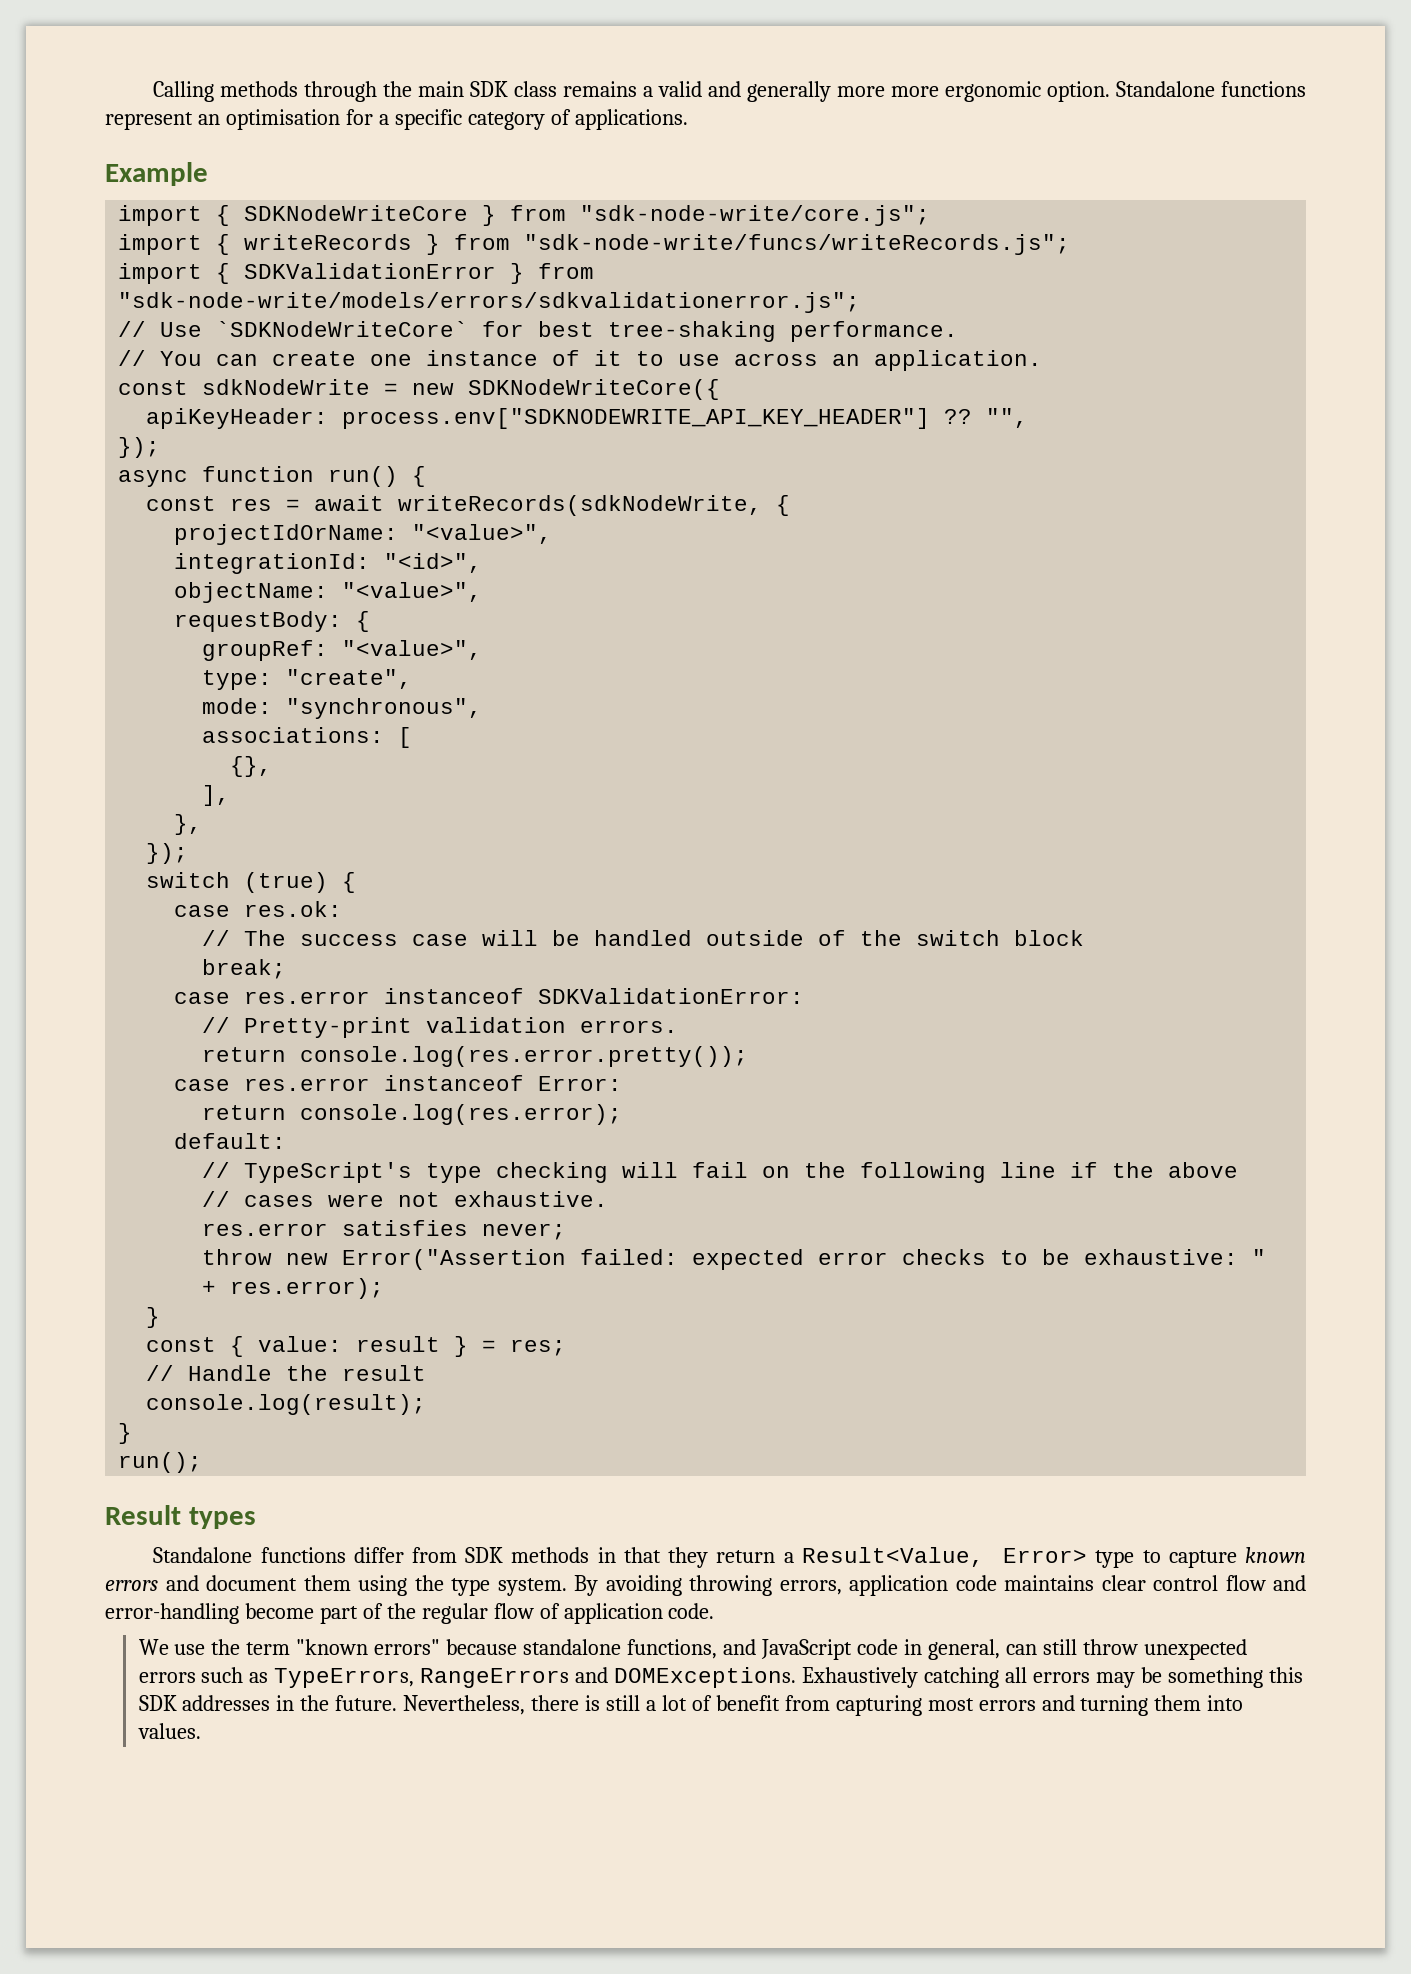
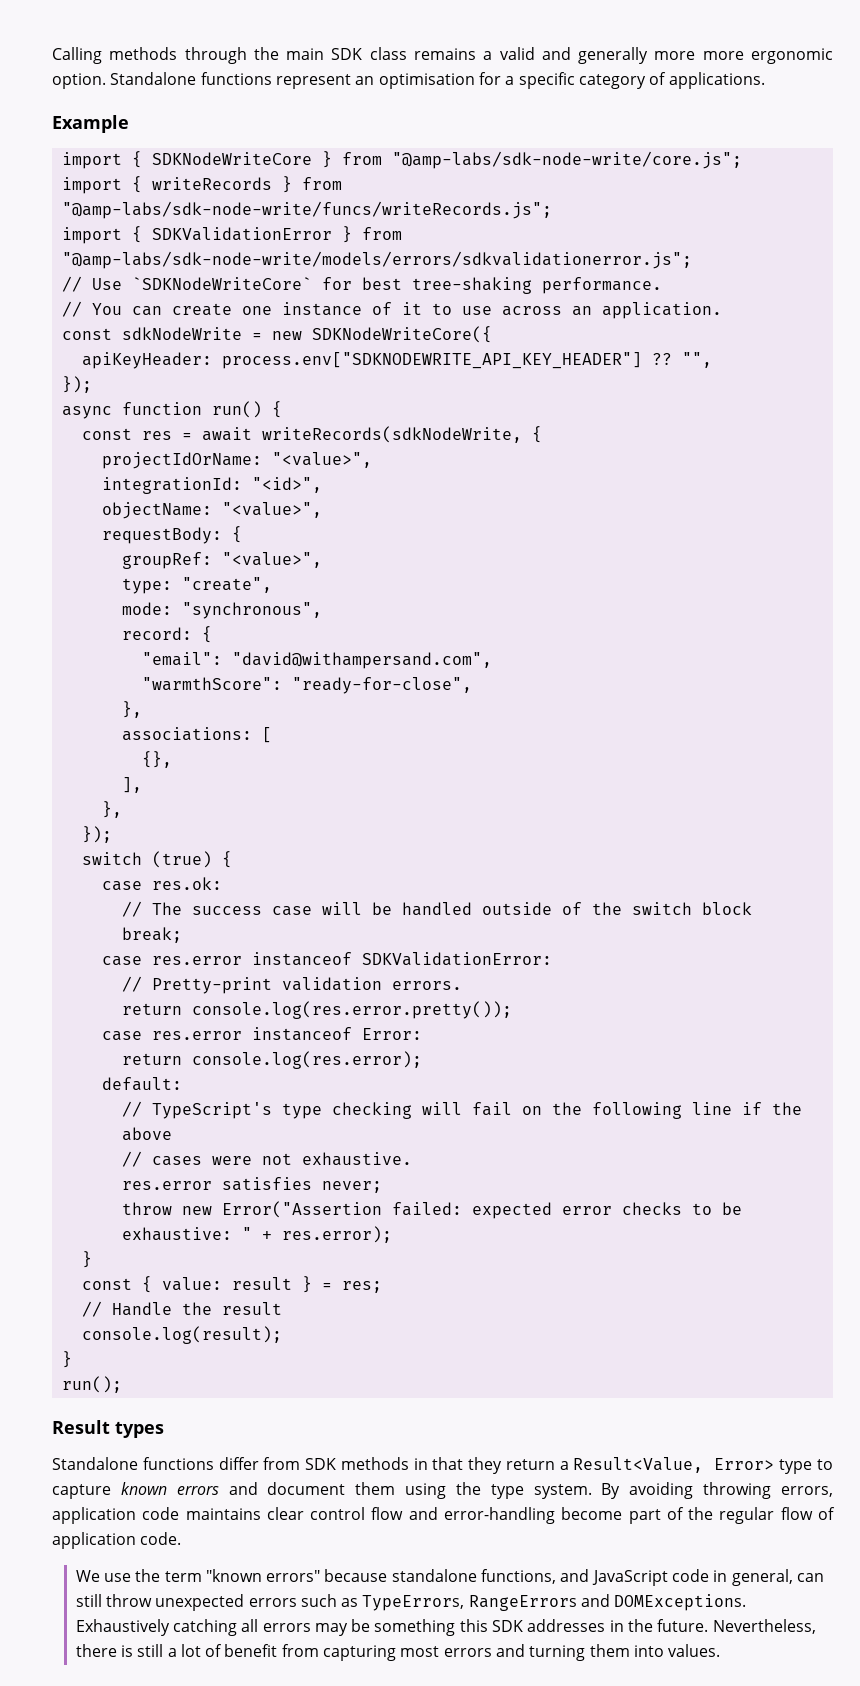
- import { SDKNodeWriteCore } from "sdk-node-write/core.js";
+ import { SDKNodeWriteCore } from "@amp-labs/sdk-node-write/core.js";
- import { writeRecords } from "sdk-node-write/funcs/writeRecords.js";
+ import { writeRecords } from "@amp-labs/sdk-node-write/funcs/writeRecords.js";
- import { SDKValidationError } from "sdk-node-write/models/errors/sdkvalidationerror.js";
+ import { SDKValidationError } from "@amp-labs/sdk-node-write/models/errors/sdkvalidationerror.js";
+ record: {
+ "email": "david@withampersand.com",
+ "warmthScore": "ready-for-close",
+ },

